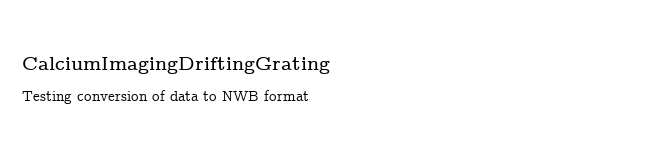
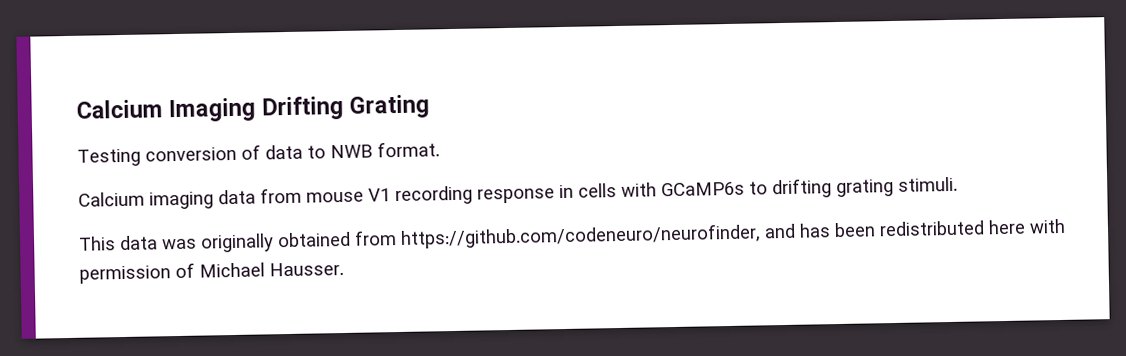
- CalciumImagingDriftingGrating
+ Calcium Imaging Drifting Grating
- Testing conversion of data to NWB format
+ Testing conversion of data to NWB format.
+ Calcium imaging data from mouse V1 recording response in cells with GCaMP6s to drifting grating stimuli.
+ This data was originally obtained from https://github.com/codeneuro/neurofinder, and has been redistributed here with permission of Michael Hausser.

